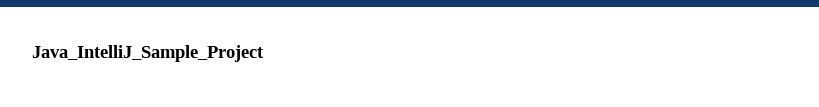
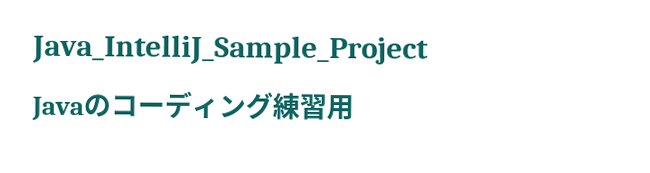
+ Javaのコーディング練習用

